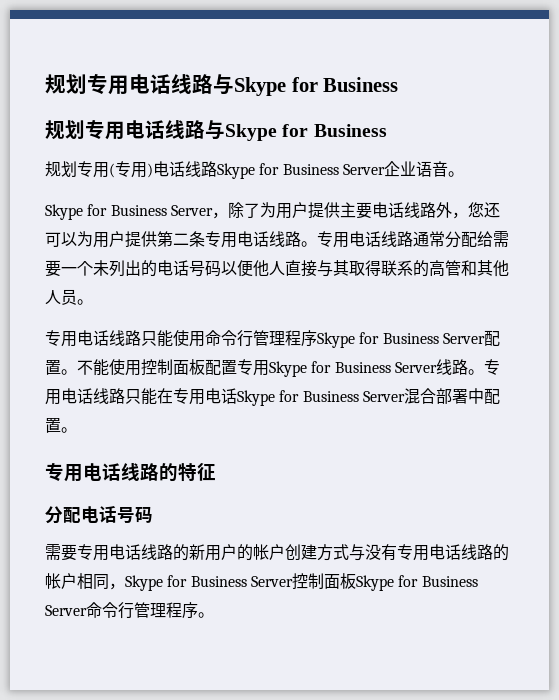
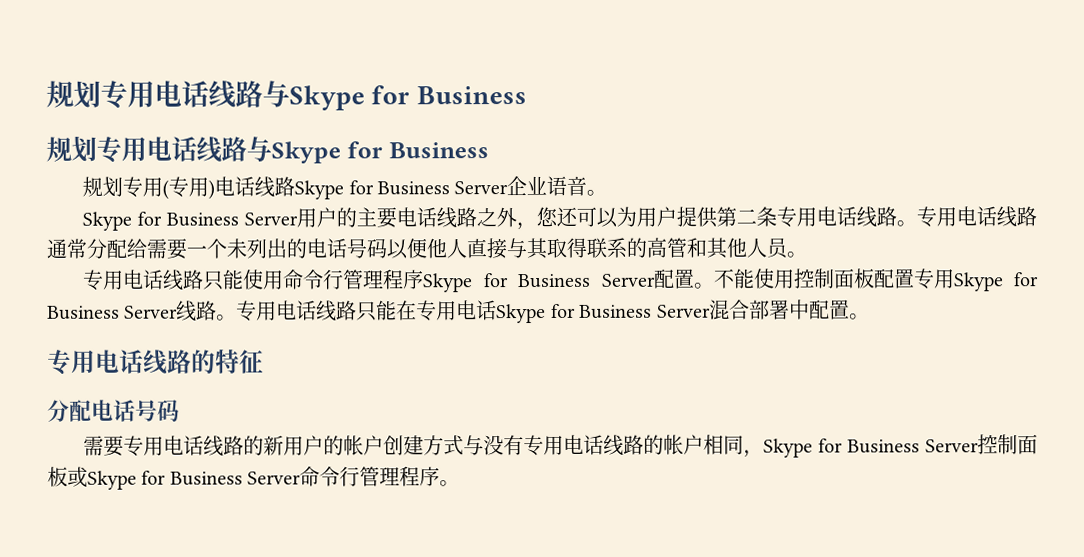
- Skype for Business Server，除了为用户提供主要电话线路外，您还可以为用户提供第二条专用电话线路。
+ Skype for Business Server用户的主要电话线路之外，您还可以为用户提供第二条专用电话线路。
- 需要专用电话线路的新用户的帐户创建方式与没有专用电话线路的帐户相同，Skype for Business Server控制面板Skype for Business Server命令行管理程序。
+ 需要专用电话线路的新用户的帐户创建方式与没有专用电话线路的帐户相同，Skype for Business Server控制面板或Skype for Business Server命令行管理程序。

